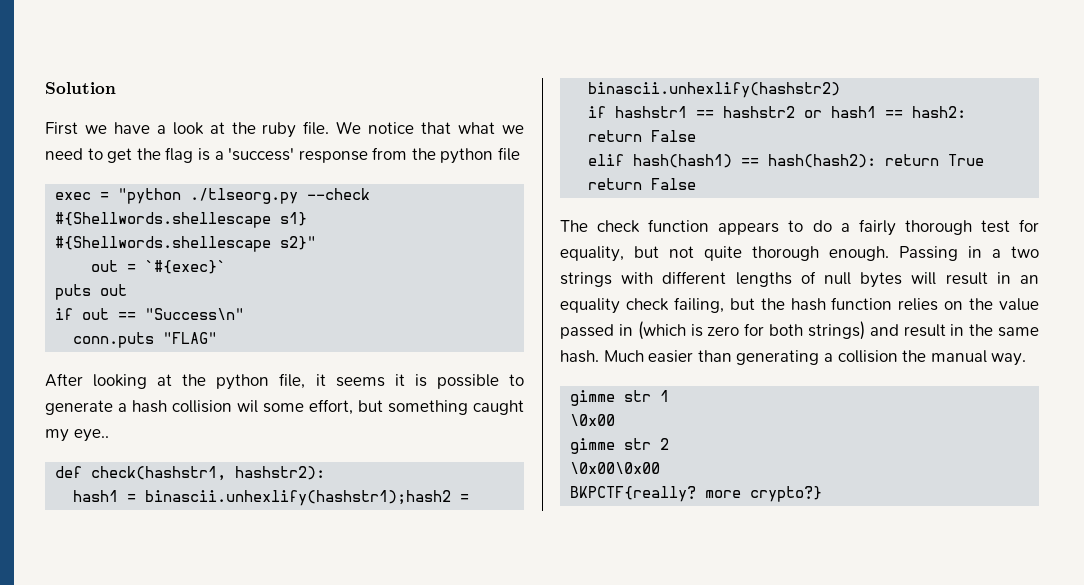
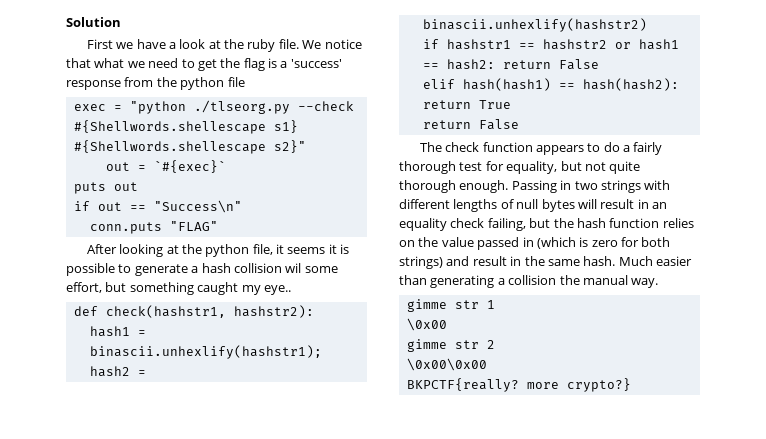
- Passing in a two strings with different lengths of null bytes will result in an equality check failing, but the hash function relies on the value passed in (which is zero for both strings) and result in the same hash.
+ Passing in two strings with different lengths of null bytes will result in an equality check failing, but the hash function relies on the value passed in (which is zero for both strings) and result in the same hash.

